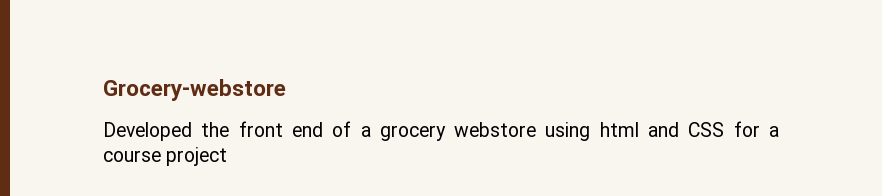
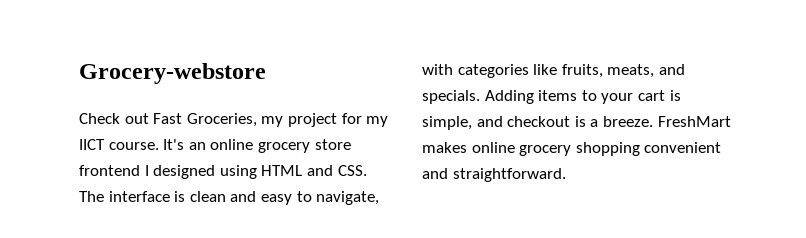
- Developed the front end of a grocery webstore using html and CSS for a course project
+ Check out Fast Groceries, my project for my IICT course. It's an online grocery store frontend I designed using HTML and CSS. The interface is clean and easy to navigate, with categories like fruits, meats, and specials. Adding items to your cart is simple, and checkout is a breeze. FreshMart makes online grocery shopping convenient and straightforward.

